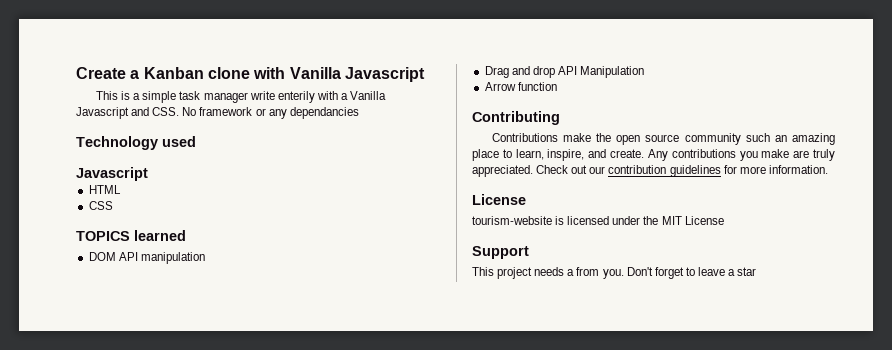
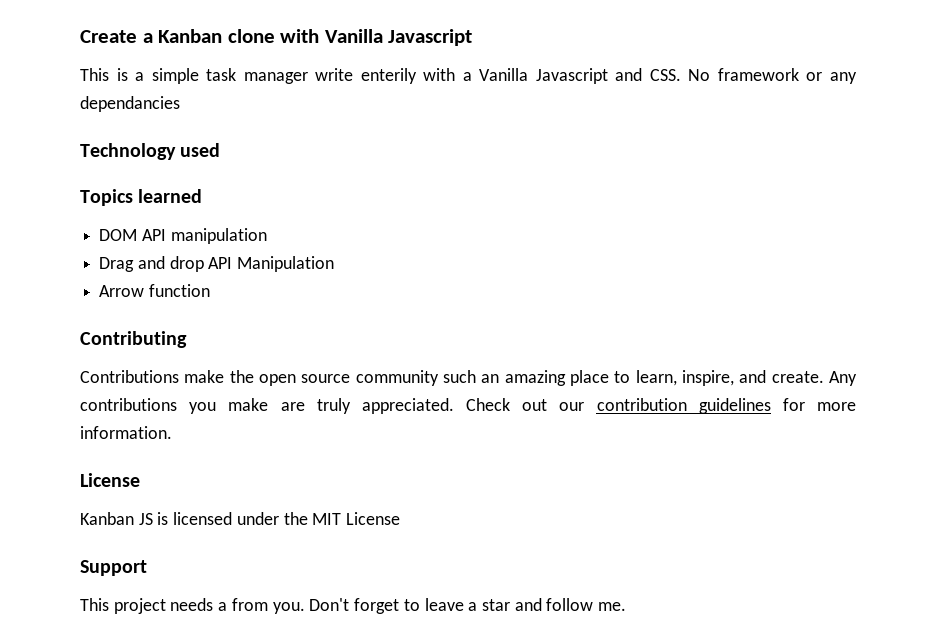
  Technology used
- Javascript
- HTML
- CSS
- TOPICS learned
+ Topics learned
- tourism-website is licensed under the MIT License
+ Kanban JS is licensed under the MIT License
- Don't forget to leave a star
+ Don't forget to leave a star and follow me.

